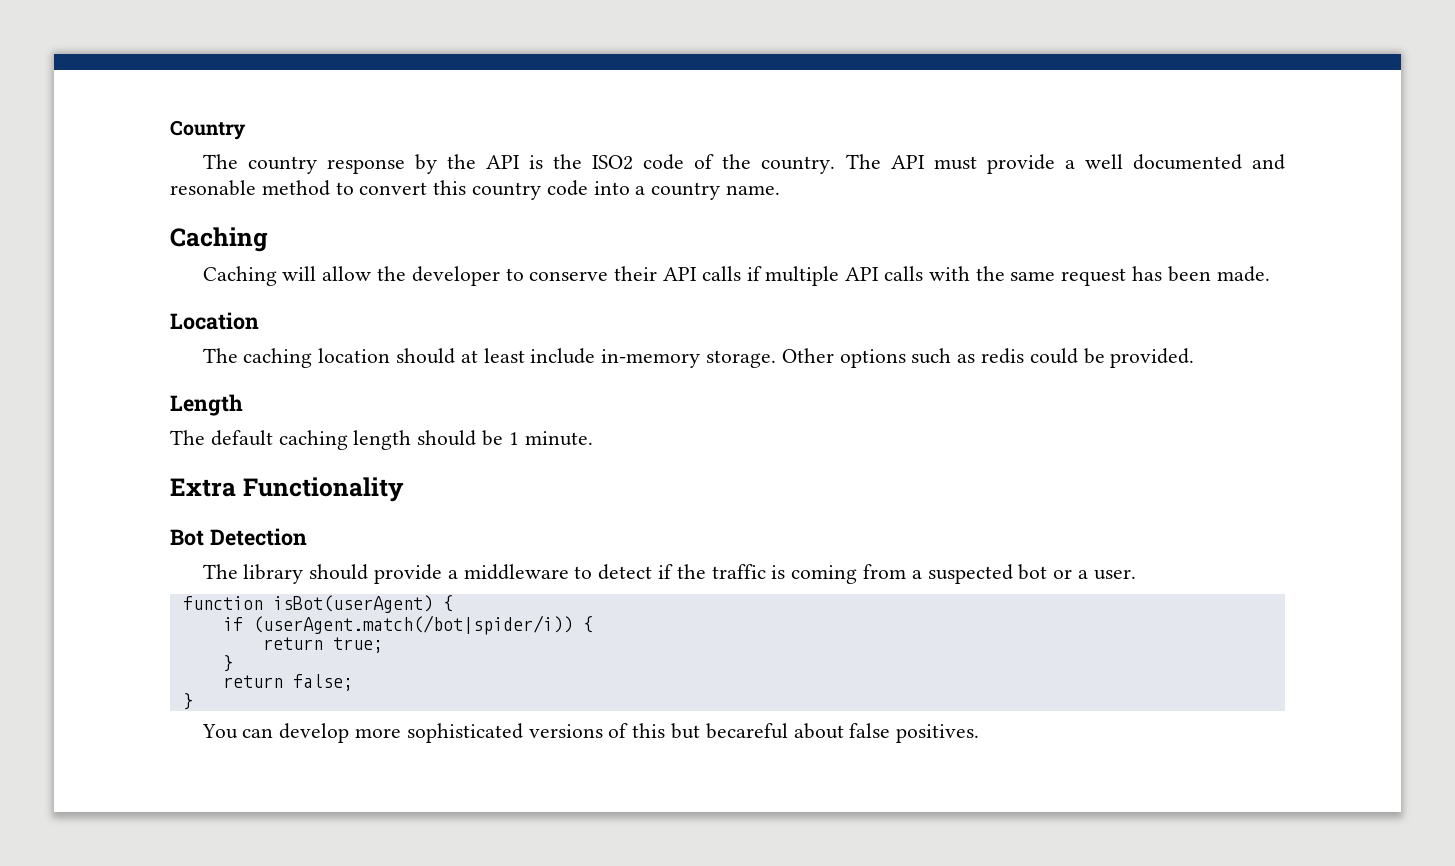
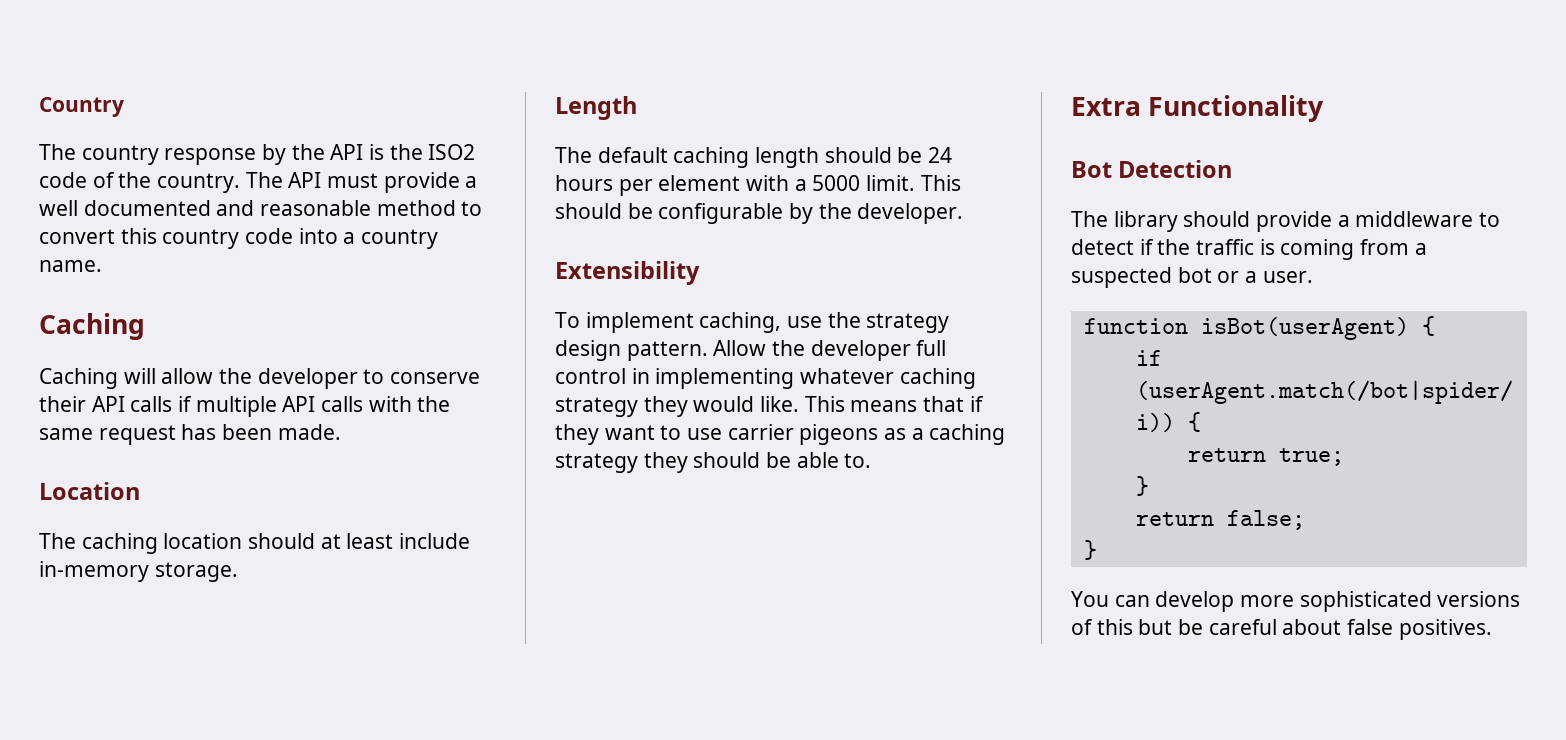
- The API must provide a well documented and resonable method to convert this country code into a country name.
+ The API must provide a well documented and reasonable method to convert this country code into a country name.
- Other options such as redis could be provided.
- The default caching length should be 1 minute.
+ The default caching length should be 24 hours per element with a 5000 limit. This should be configurable by the developer.
+ Extensibility
+ To implement caching, use the strategy design pattern. Allow the developer full control in implementing whatever caching strategy they would like. This means that if they want to use carrier pigeons as a caching strategy they should be able to.
- You can develop more sophisticated versions of this but becareful about false positives.
+ You can develop more sophisticated versions of this but be careful about false positives.

